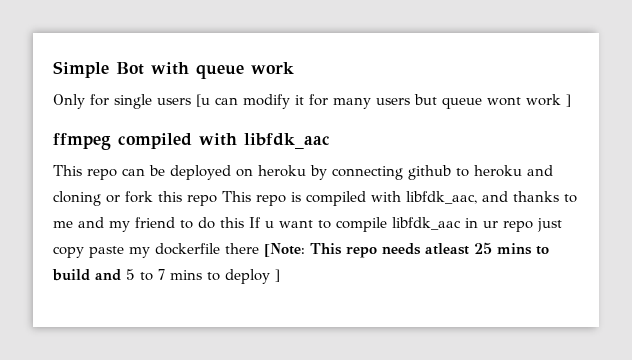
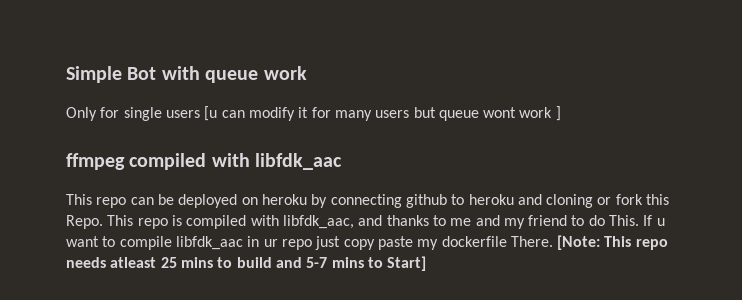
- This repo can be deployed on heroku by connecting github to heroku and cloning or fork this repo This repo is compiled with libfdk_aac, and thanks to me and my friend to do this If u want to compile libfdk_aac in ur repo just copy paste my dockerfile there [Note: This repo needs atleast 25 mins to build and 5 to 7 mins to deploy ]
+ This repo can be deployed on heroku by connecting github to heroku and cloning or fork this Repo. This repo is compiled with libfdk_aac, and thanks to me and my friend to do This. If u want to compile libfdk_aac in ur repo just copy paste my dockerfile There. [Note: This repo needs atleast 25 mins to build and 5-7 mins to Start]

